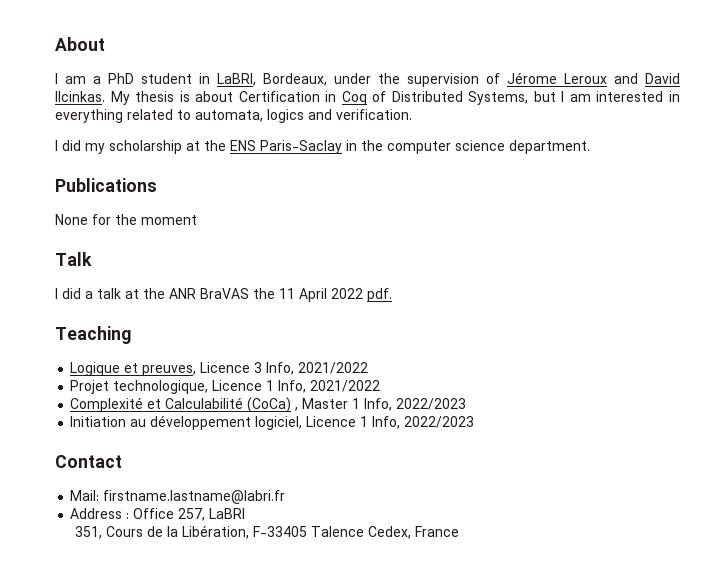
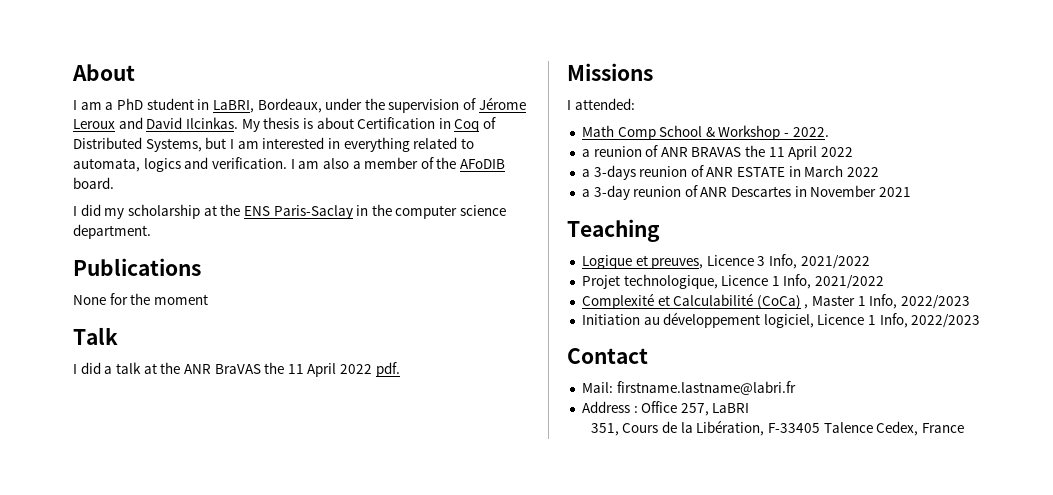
+ I am also a member of the AFoDIB board.
+ Missions
+ I attended:
+ Math Comp School & Workshop - 2022.
+ a reunion of ANR BRAVAS the 11 April 2022
+ a 3-days reunion of ANR ESTATE in March 2022
+ a 3-day reunion of ANR Descartes in November 2021

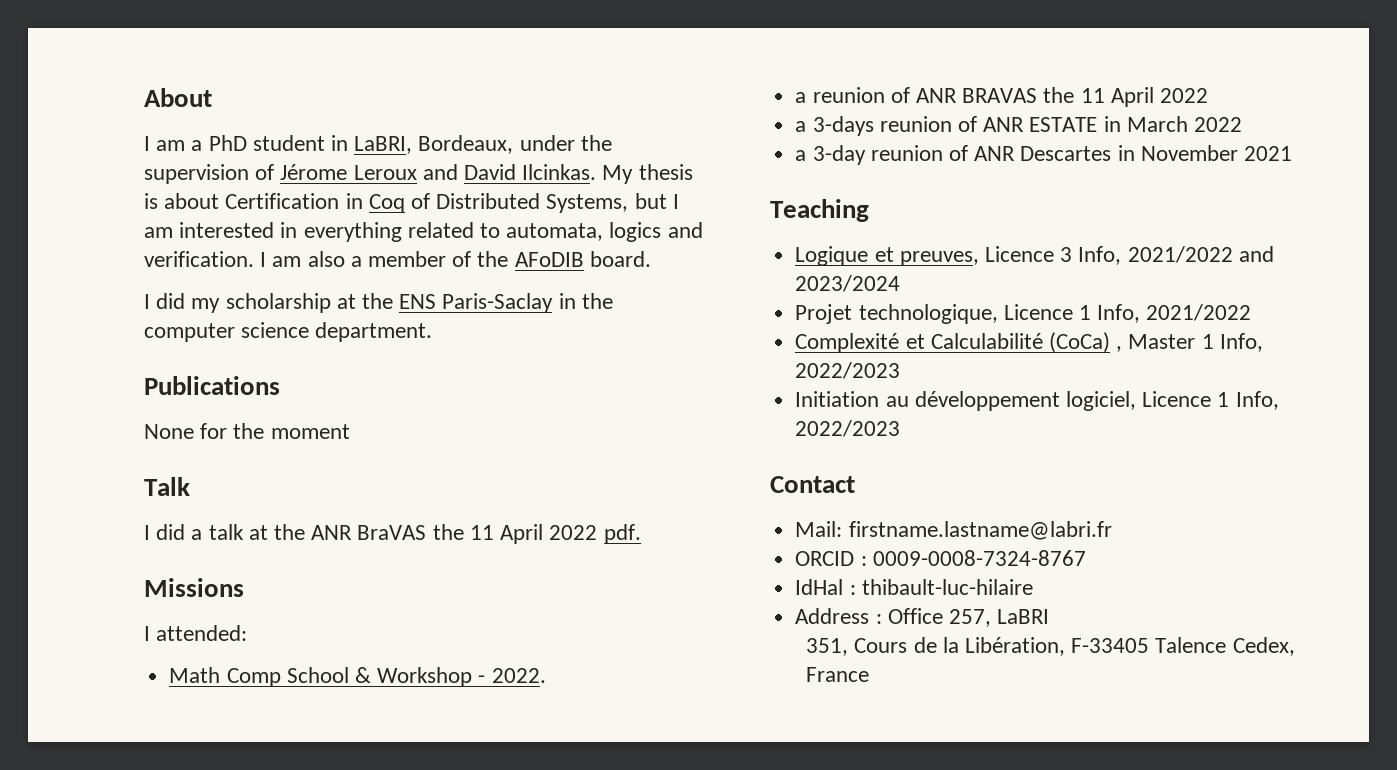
- Logique et preuves, Licence 3 Info, 2021/2022
+ Logique et preuves, Licence 3 Info, 2021/2022 and 2023/2024
+ ORCID : 0009-0008-7324-8767
+ IdHal : thibault-luc-hilaire

